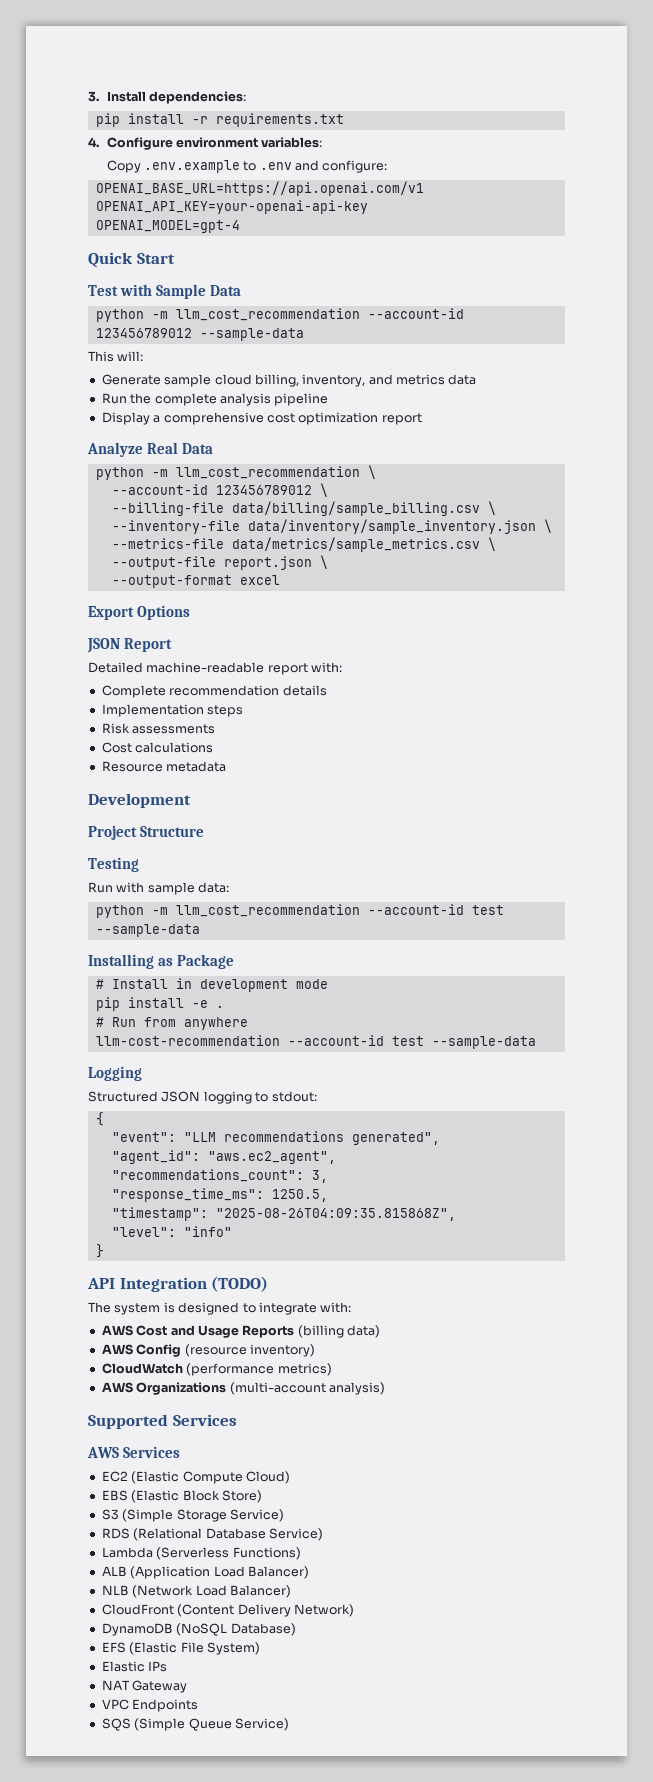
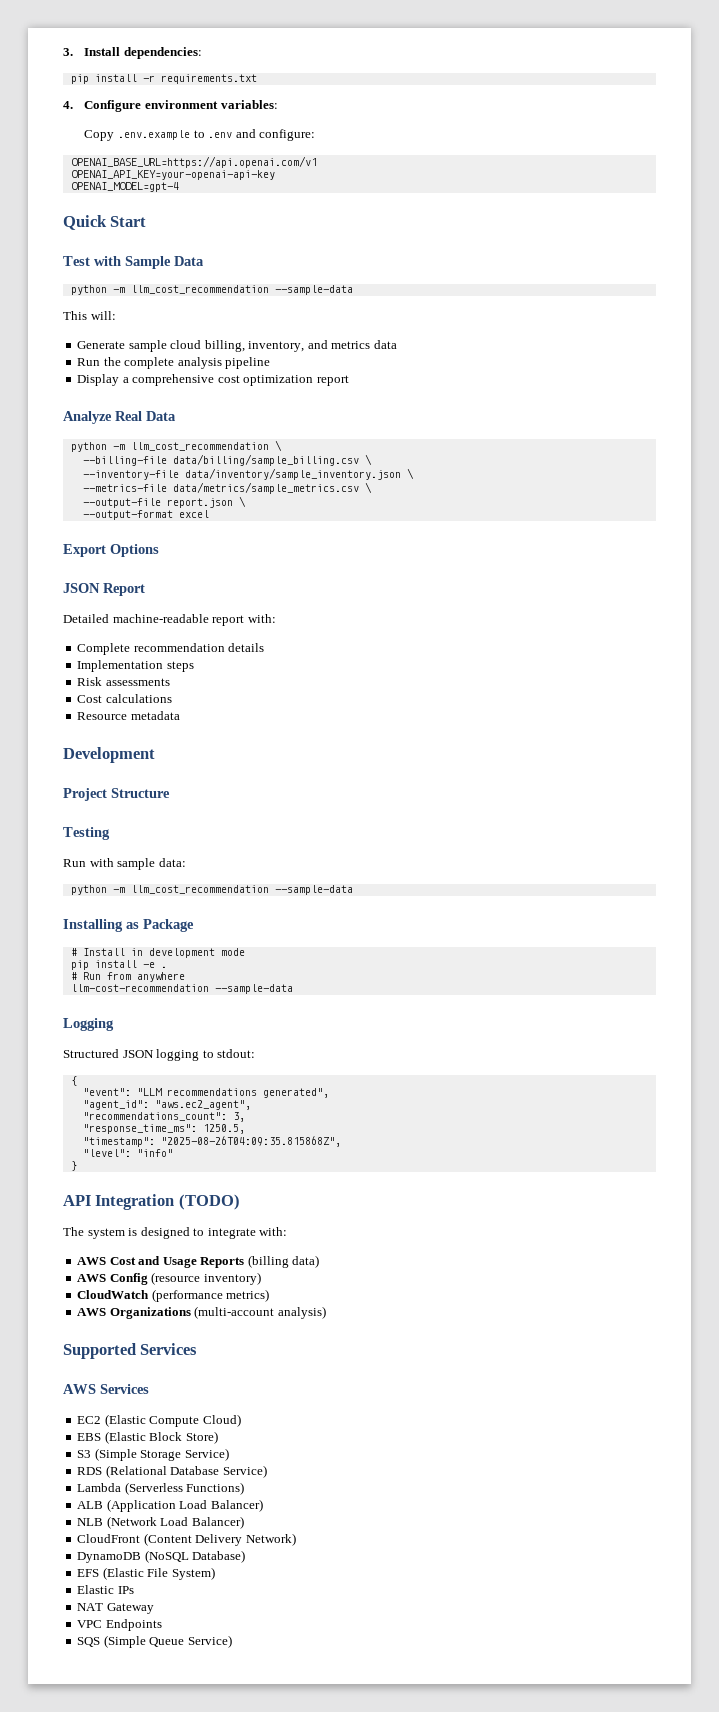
  Test with Sample Data
- python -m llm_cost_recommendation --account-id 123456789012 --sample-data
+ python -m llm_cost_recommendation --sample-data
- --account-id 123456789012 \
  Run with sample data:
- python -m llm_cost_recommendation --account-id test --sample-data
+ python -m llm_cost_recommendation --sample-data
- llm-cost-recommendation --account-id test --sample-data
+ llm-cost-recommendation --sample-data

